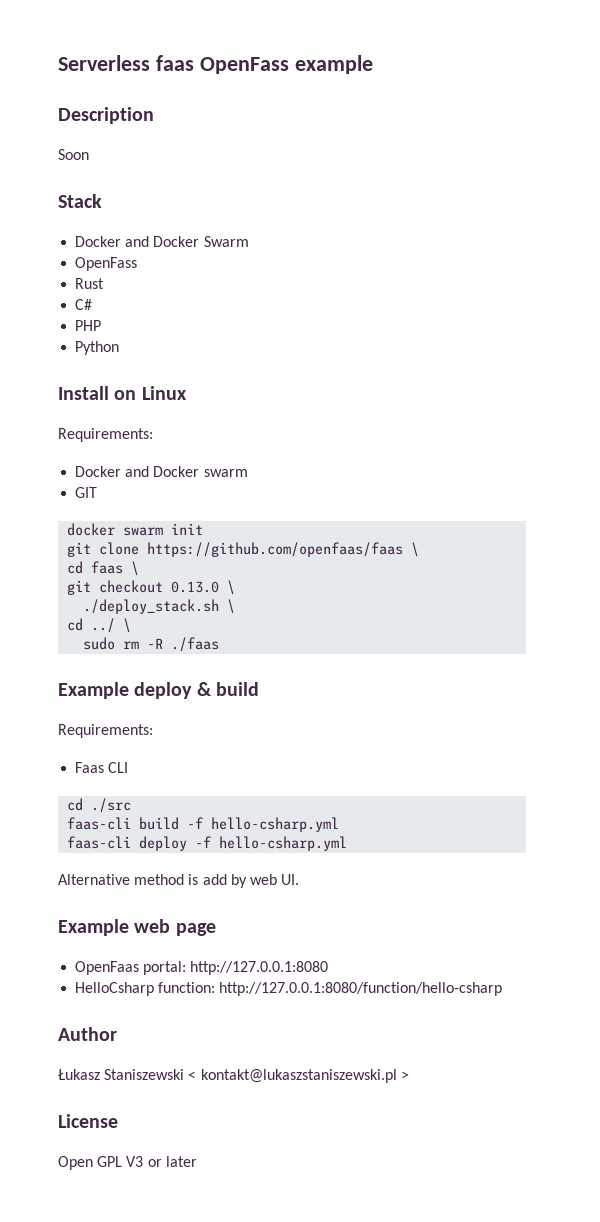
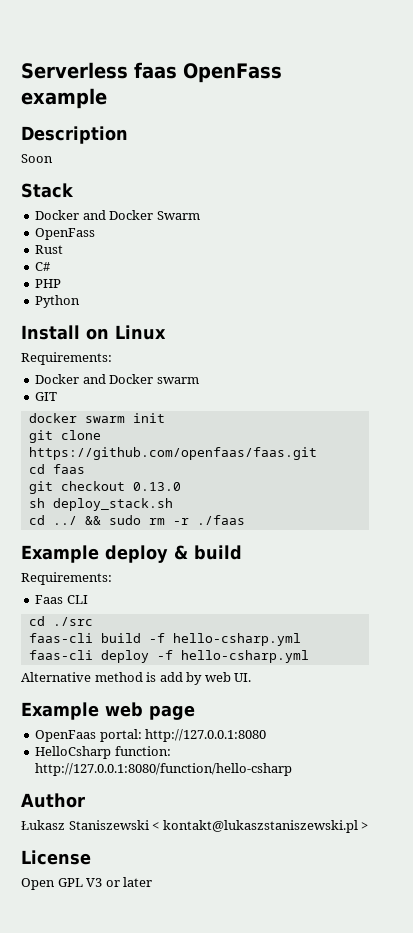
- git clone https://github.com/openfaas/faas \
+ git clone https://github.com/openfaas/faas.git
- cd faas \
+ cd faas
- git checkout 0.13.0 \
- ./deploy_stack.sh \
+ git checkout 0.13.0
+ sh deploy_stack.sh
- cd ../ \
- sudo rm -R ./faas
+ cd ../ && sudo rm -r ./faas

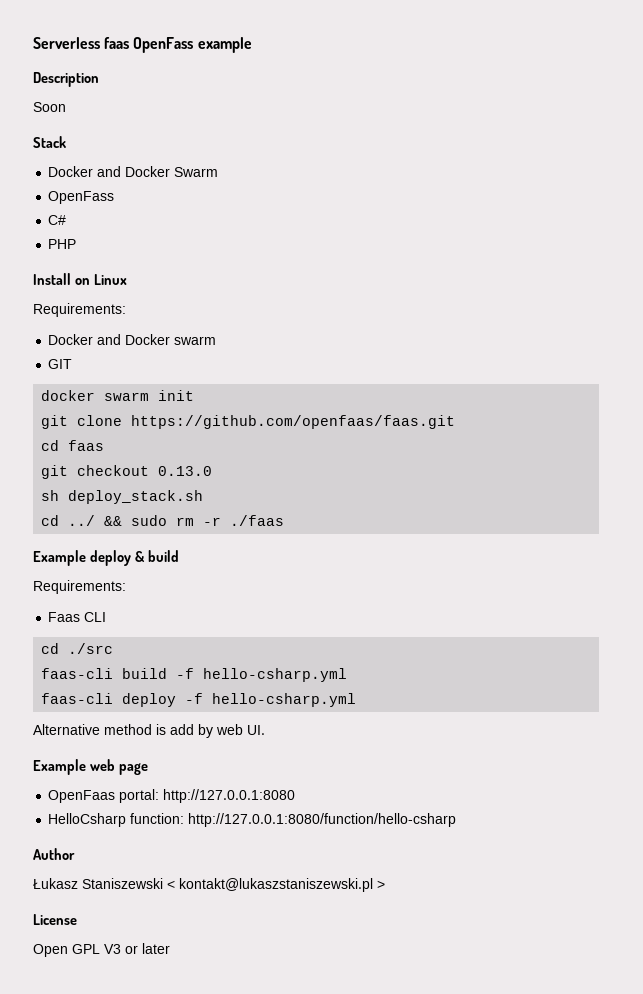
- Rust
- Python

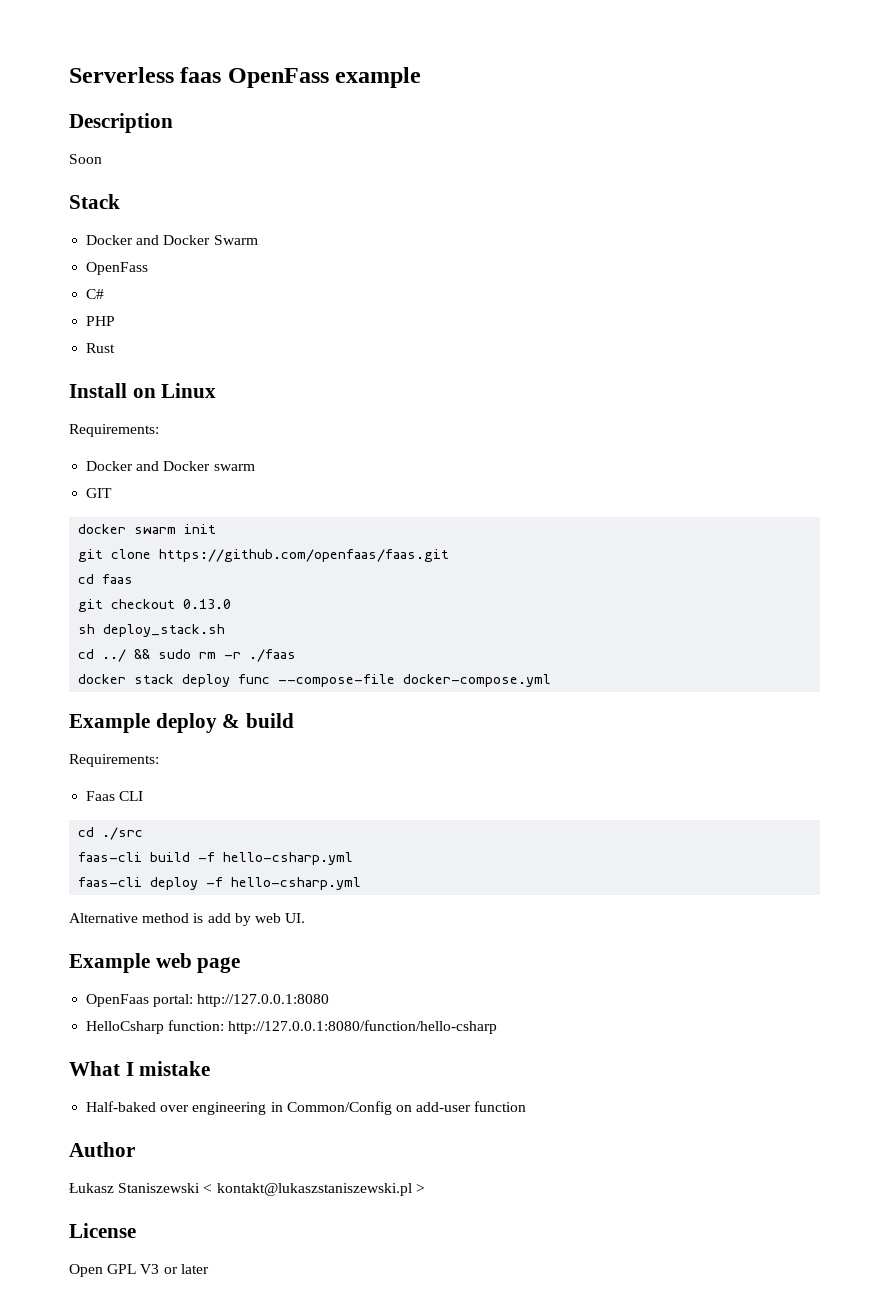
+ Rust
+ docker stack deploy func --compose-file docker-compose.yml
+ What I mistake
+ Half-baked over engineering in Common/Config on add-user function

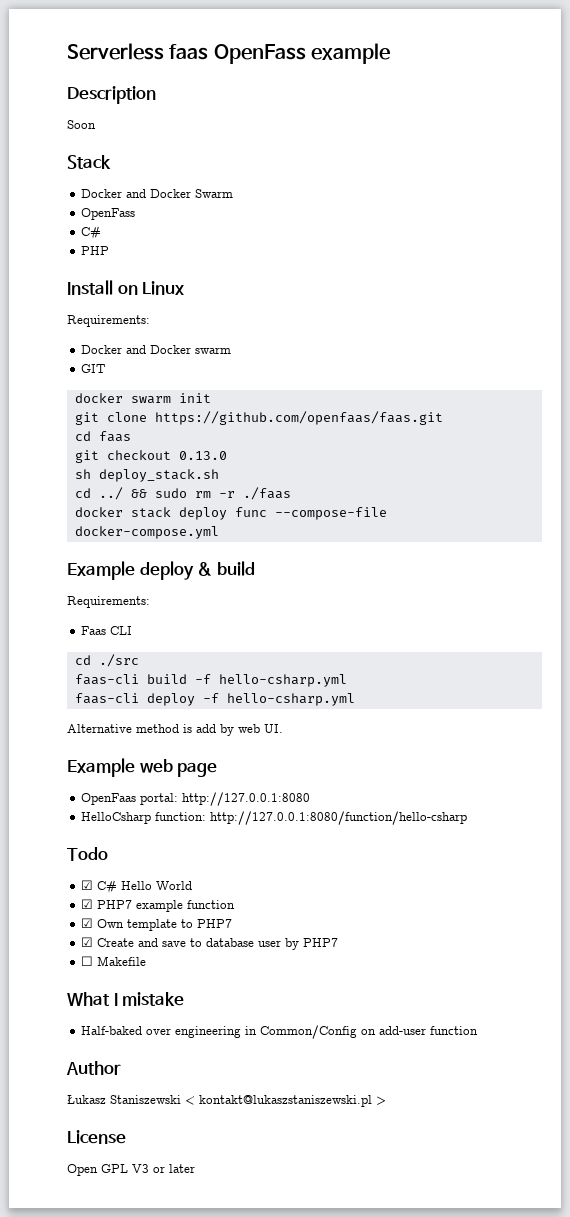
- Rust
+ Todo
+ ☑ C# Hello World
+ ☑ PHP7 example function
+ ☑ Own template to PHP7
+ ☑ Create and save to database user by PHP7
+ ☐ Makefile

